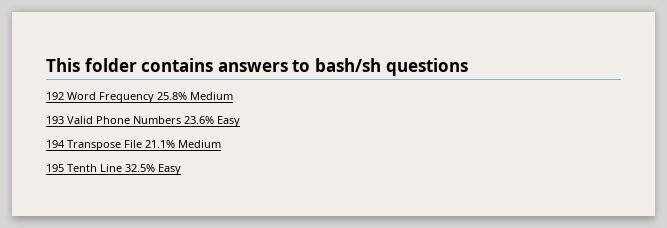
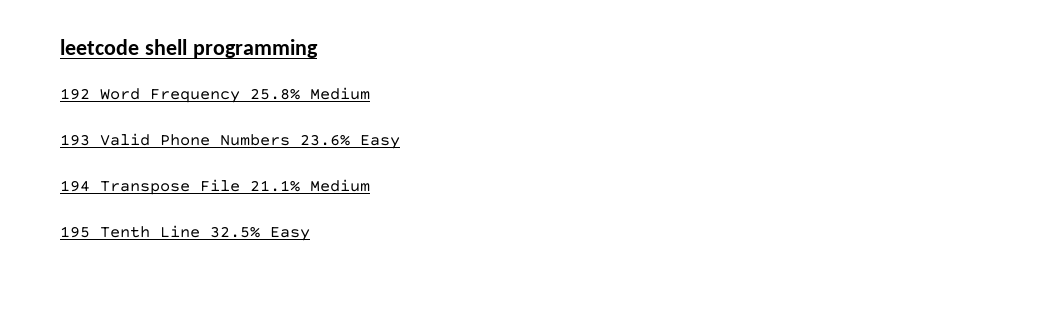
- This folder contains answers to bash/sh questions
+ leetcode shell programming

